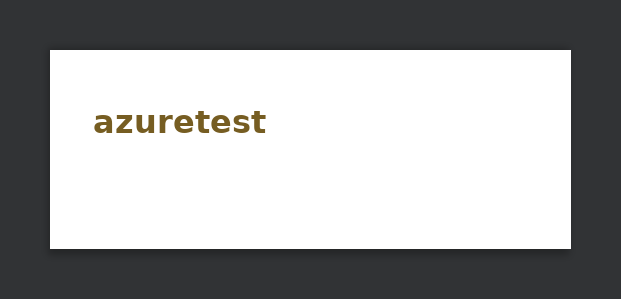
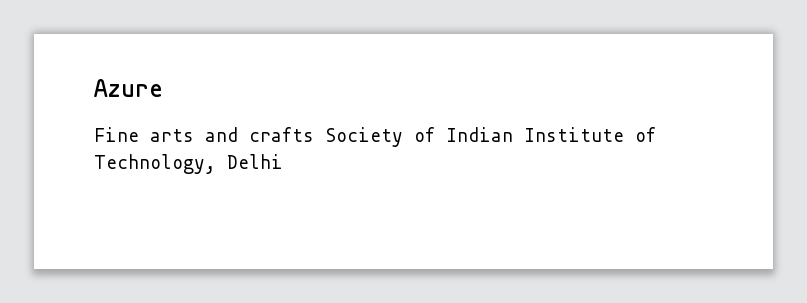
- azuretest
+ Azure
+ Fine arts and crafts Society of Indian Institute of Technology, Delhi

